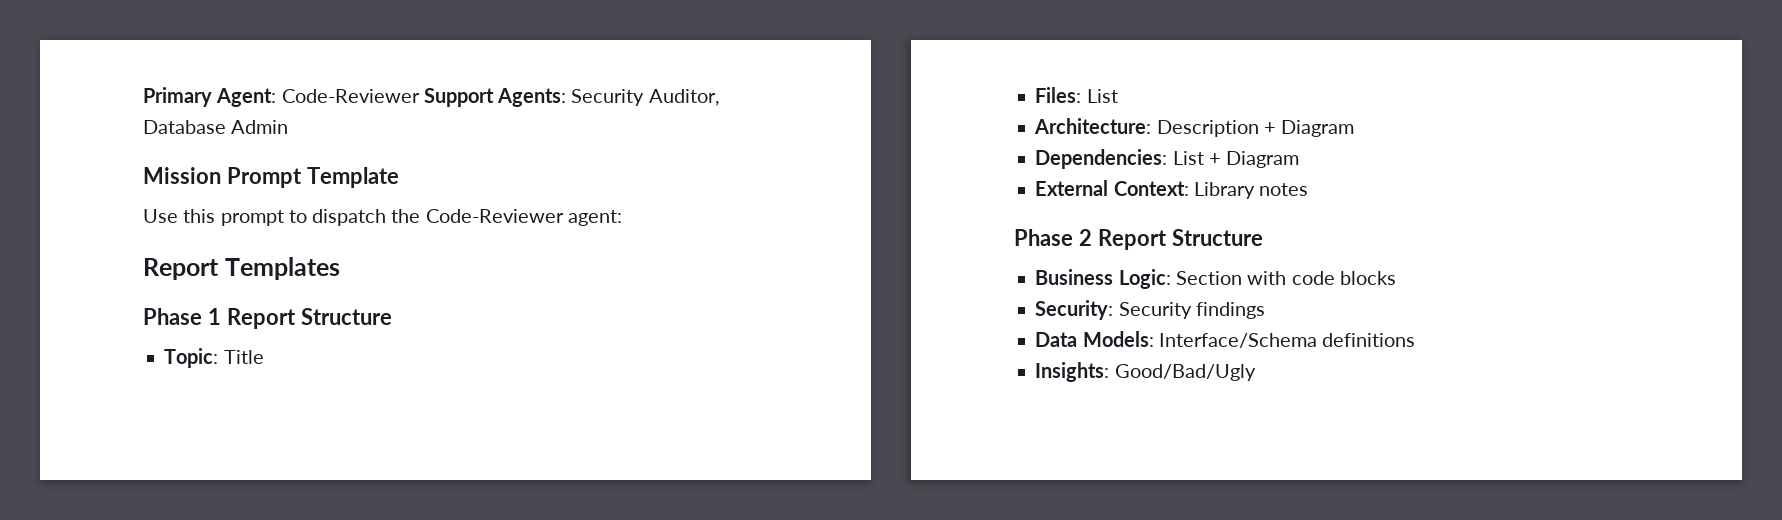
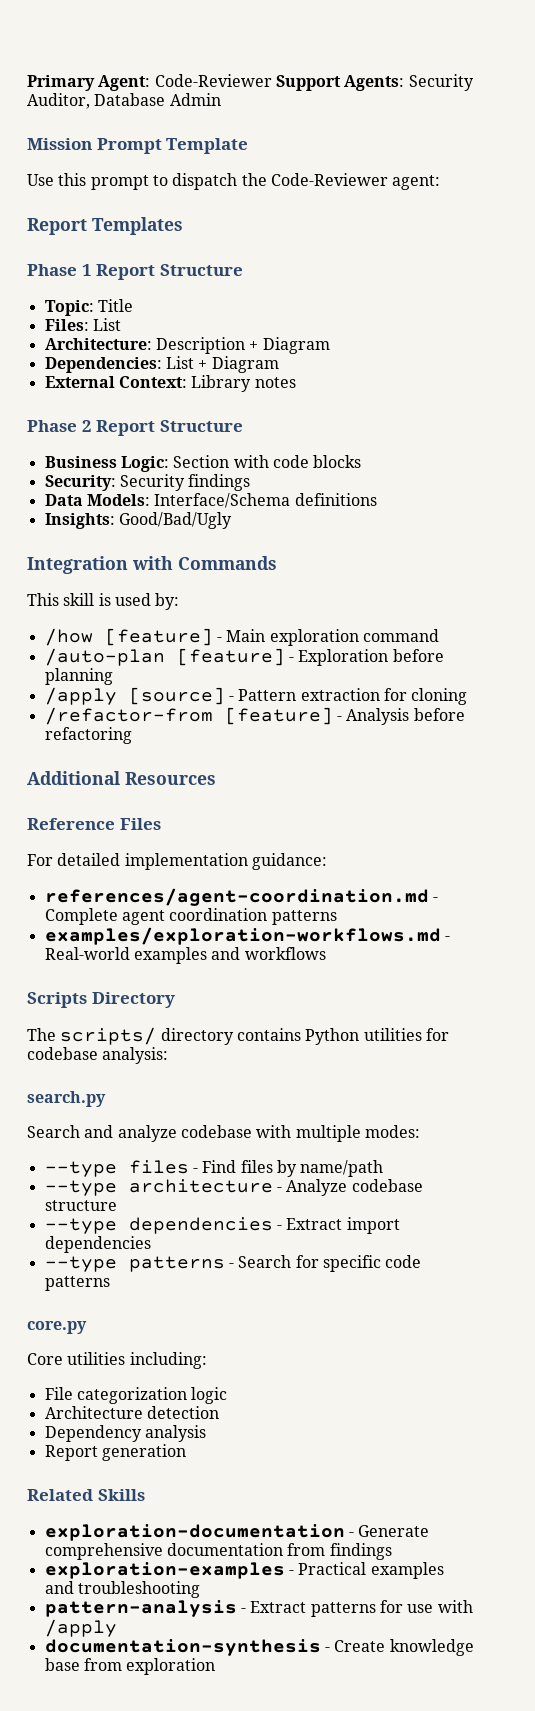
+ Integration with Commands
+ This skill is used by:
+ /how [feature] - Main exploration command
+ /auto-plan [feature] - Exploration before planning
+ /apply [source] - Pattern extraction for cloning
+ /refactor-from [feature] - Analysis before refactoring
+ Additional Resources
+ Reference Files
+ For detailed implementation guidance:
+ references/agent-coordination.md - Complete agent coordination patterns
+ examples/exploration-workflows.md - Real-world examples and workflows
+ Scripts Directory
+ The scripts/ directory contains Python utilities for codebase analysis:
+ search.py
+ Search and analyze codebase with multiple modes:
+ --type files - Find files by name/path
+ --type architecture - Analyze codebase structure
+ --type dependencies - Extract import dependencies
+ --type patterns - Search for specific code patterns
+ core.py
+ Core utilities including:
+ File categorization logic
+ Architecture detection
+ Dependency analysis
+ Report generation
+ Related Skills
+ exploration-documentation - Generate comprehensive documentation from findings
+ exploration-examples - Practical examples and troubleshooting
+ pattern-analysis - Extract patterns for use with /apply
+ documentation-synthesis - Create knowledge base from exploration

